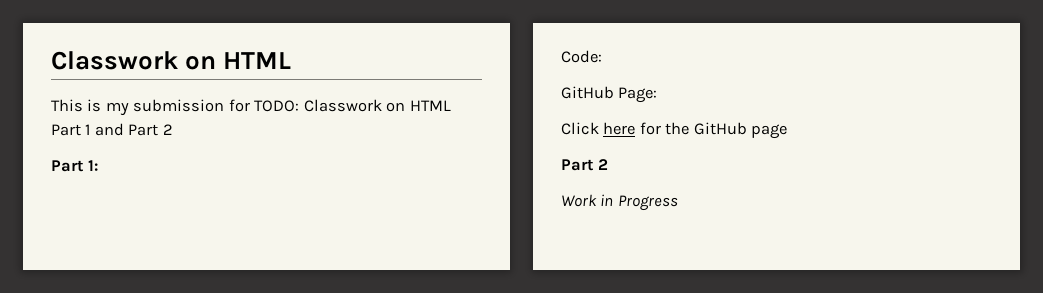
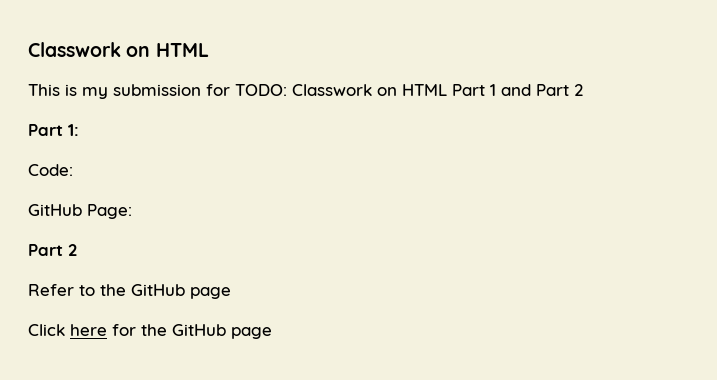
  GitHub Page:
+ Part 2
+ Refer to the GitHub page
  Click here for the GitHub page
- Part 2
- Work in Progress

